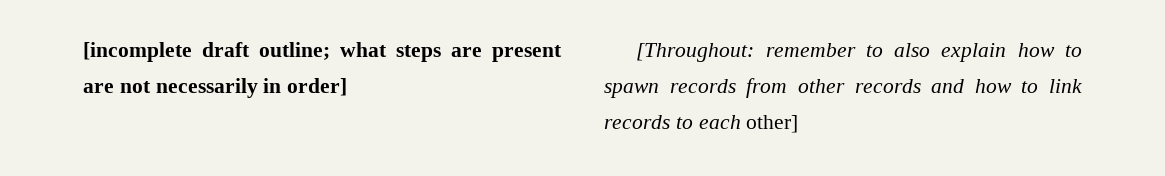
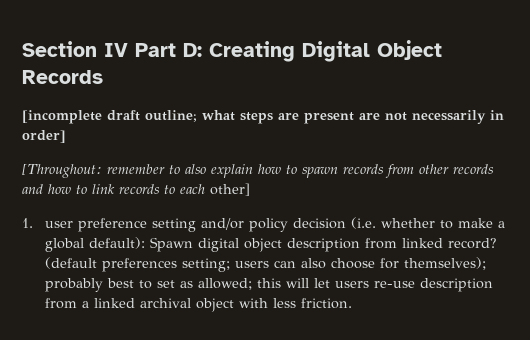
+ Section IV Part D: Creating Digital Object Records
+ 1. user preference setting and/or policy decision (i.e. whether to make a global default): Spawn digital object description from linked record? (default preferences setting; users can also choose for themselves); probably best to set as allowed; this will let users re-use description from a linked archival object with less friction.

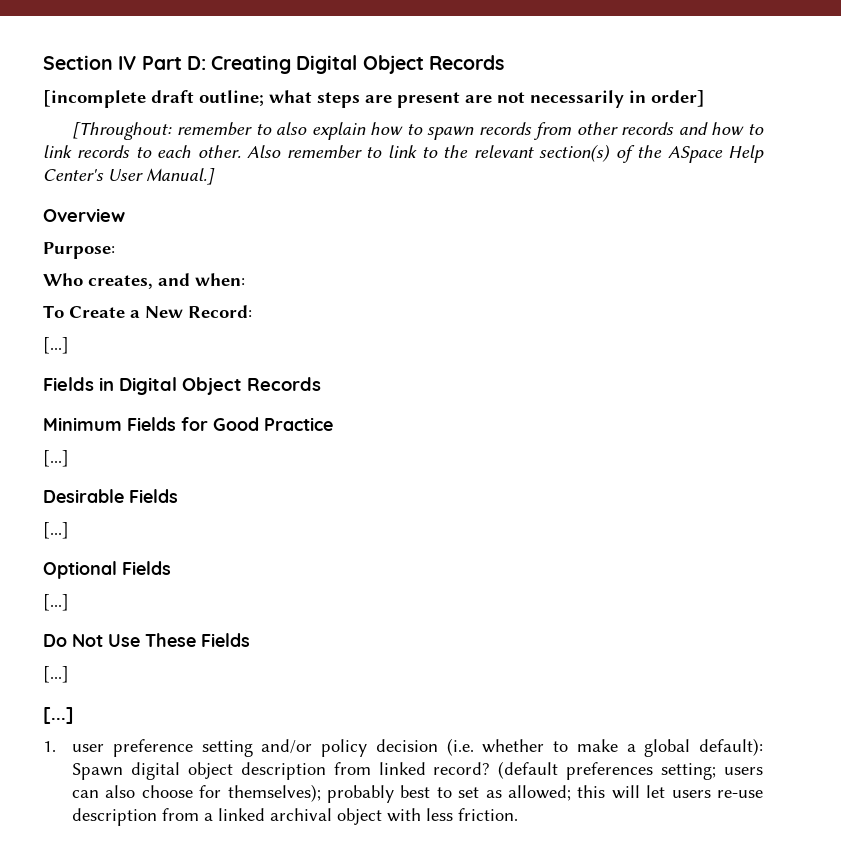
- [Throughout: remember to also explain how to spawn records from other records and how to link records to each other]
+ [Throughout: remember to also explain how to spawn records from other records and how to link records to each other. Also remember to link to the relevant section(s) of the ASpace Help Center's User Manual.]
+ Overview
+ Purpose:
+ Who creates, and when:
+ To Create a New Record:
+ [...]
+ Fields in Digital Object Records
+ Minimum Fields for Good Practice
+ [...]
+ Desirable Fields
+ [...]
+ Optional Fields
+ [...]
+ Do Not Use These Fields
+ [...]
+ [...]

